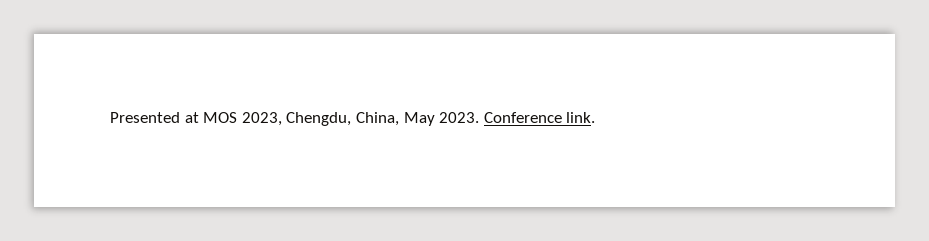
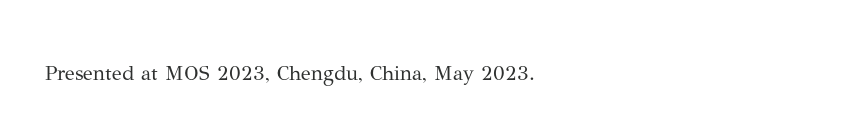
- Conference link.

